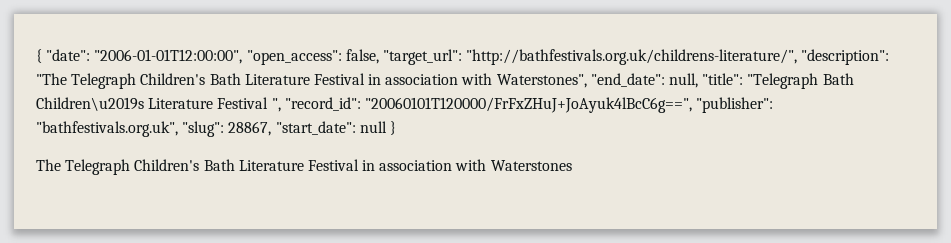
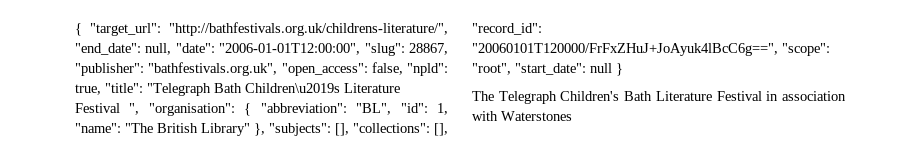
- { "date": "2006-01-01T12:00:00", "open_access": false, "target_url": "http://bathfestivals.org.uk/childrens-literature/", "description": "The Telegraph Children's Bath Literature Festival in association with Waterstones", "end_date": null, "title": "Telegraph Bath Children\u2019s Literature Festival ", "record_id": "20060101T120000/FrFxZHuJ+JoAyuk4lBcC6g==", "publisher": "bathfestivals.org.uk", "slug": 28867, "start_date": null }
+ { "target_url": "http://bathfestivals.org.uk/childrens-literature/", "end_date": null, "date": "2006-01-01T12:00:00", "slug": 28867, "publisher": "bathfestivals.org.uk", "open_access": false, "npld": true, "title": "Telegraph Bath Children\u2019s Literature Festival ", "organisation": { "abbreviation": "BL", "id": 1, "name": "The British Library" }, "subjects": [], "collections": [], "record_id": "20060101T120000/FrFxZHuJ+JoAyuk4lBcC6g==", "scope": "root", "start_date": null }

